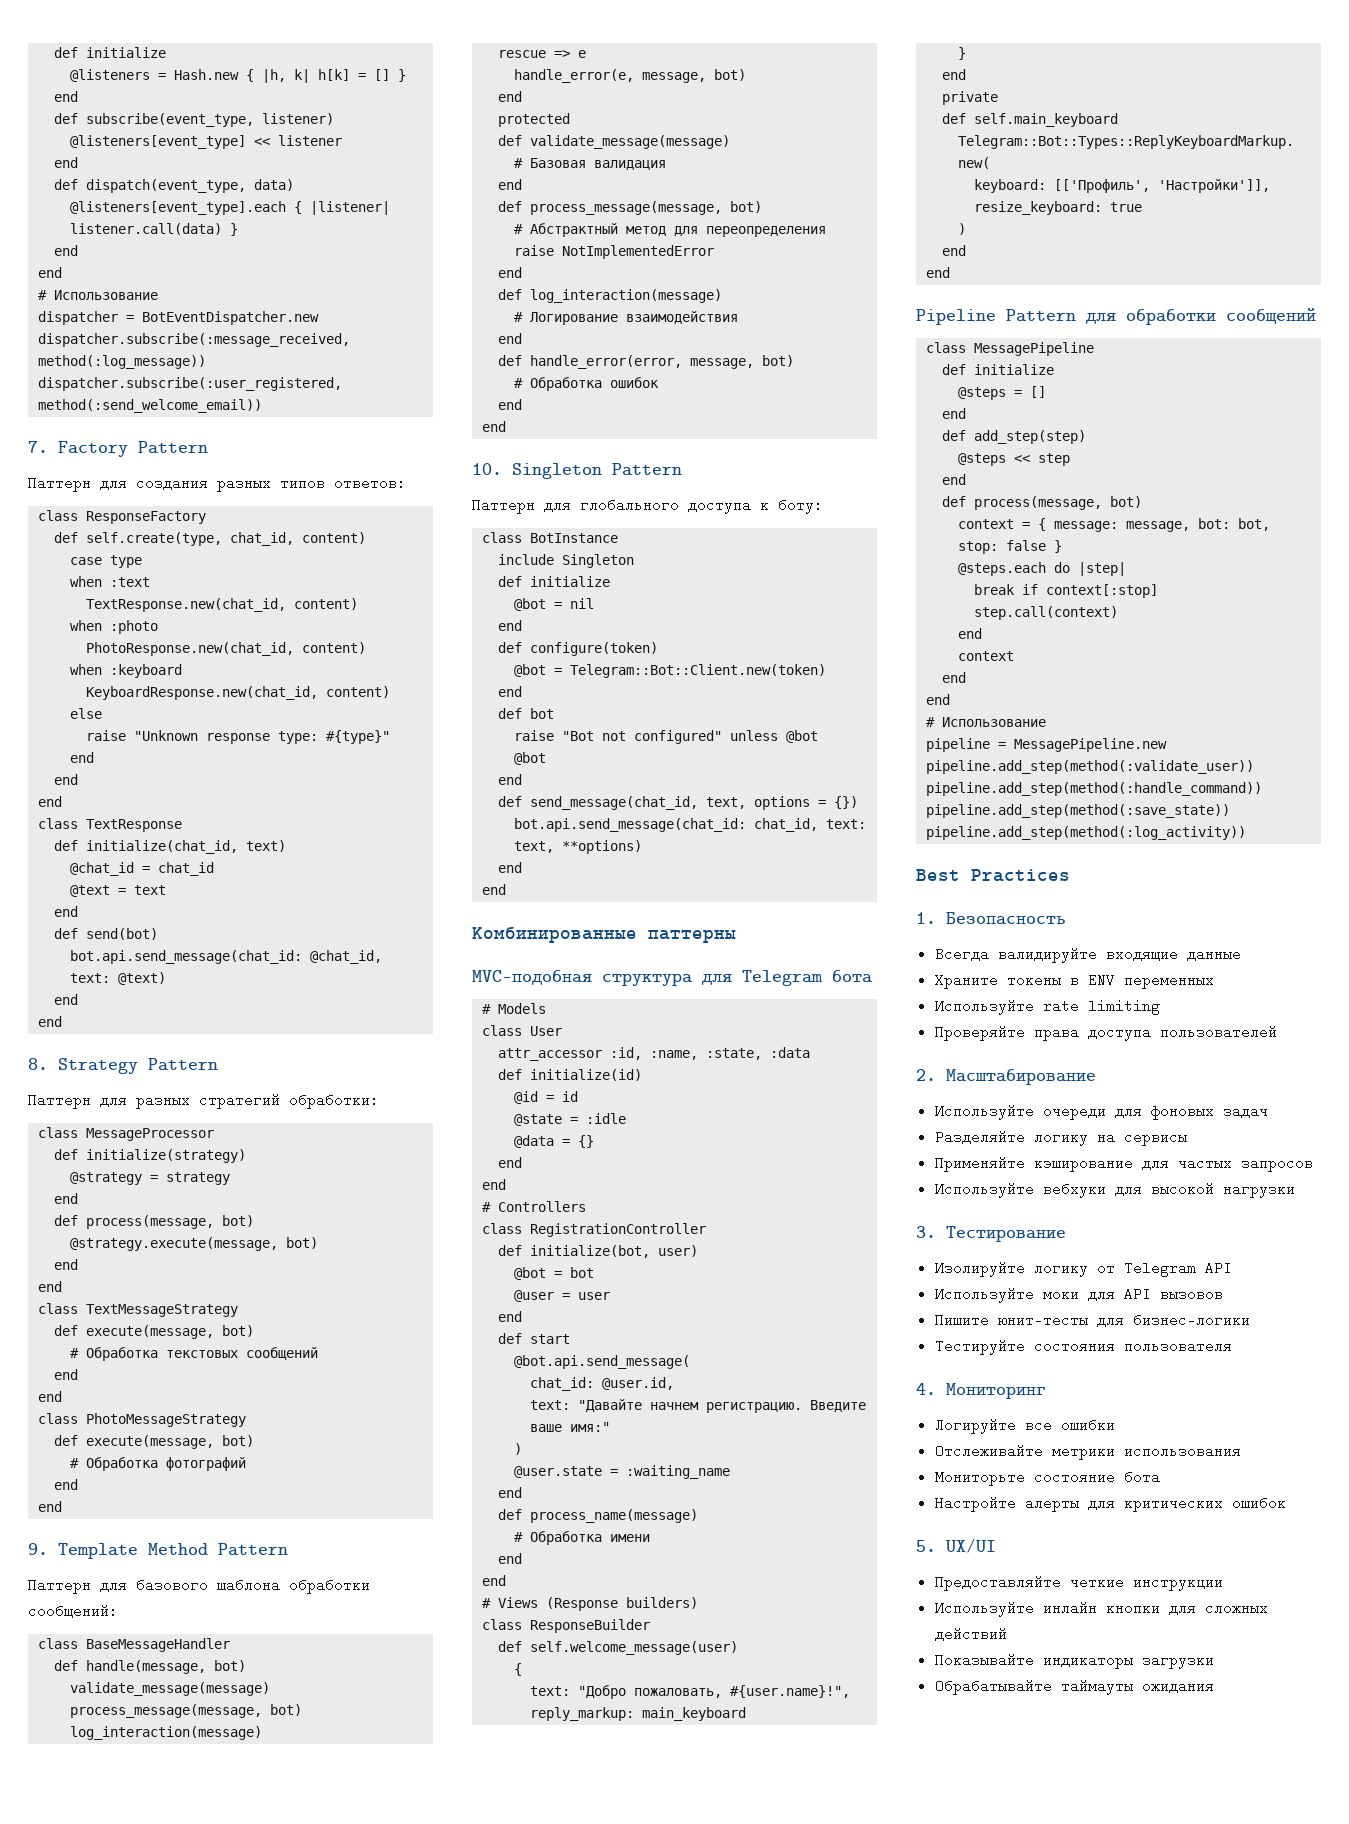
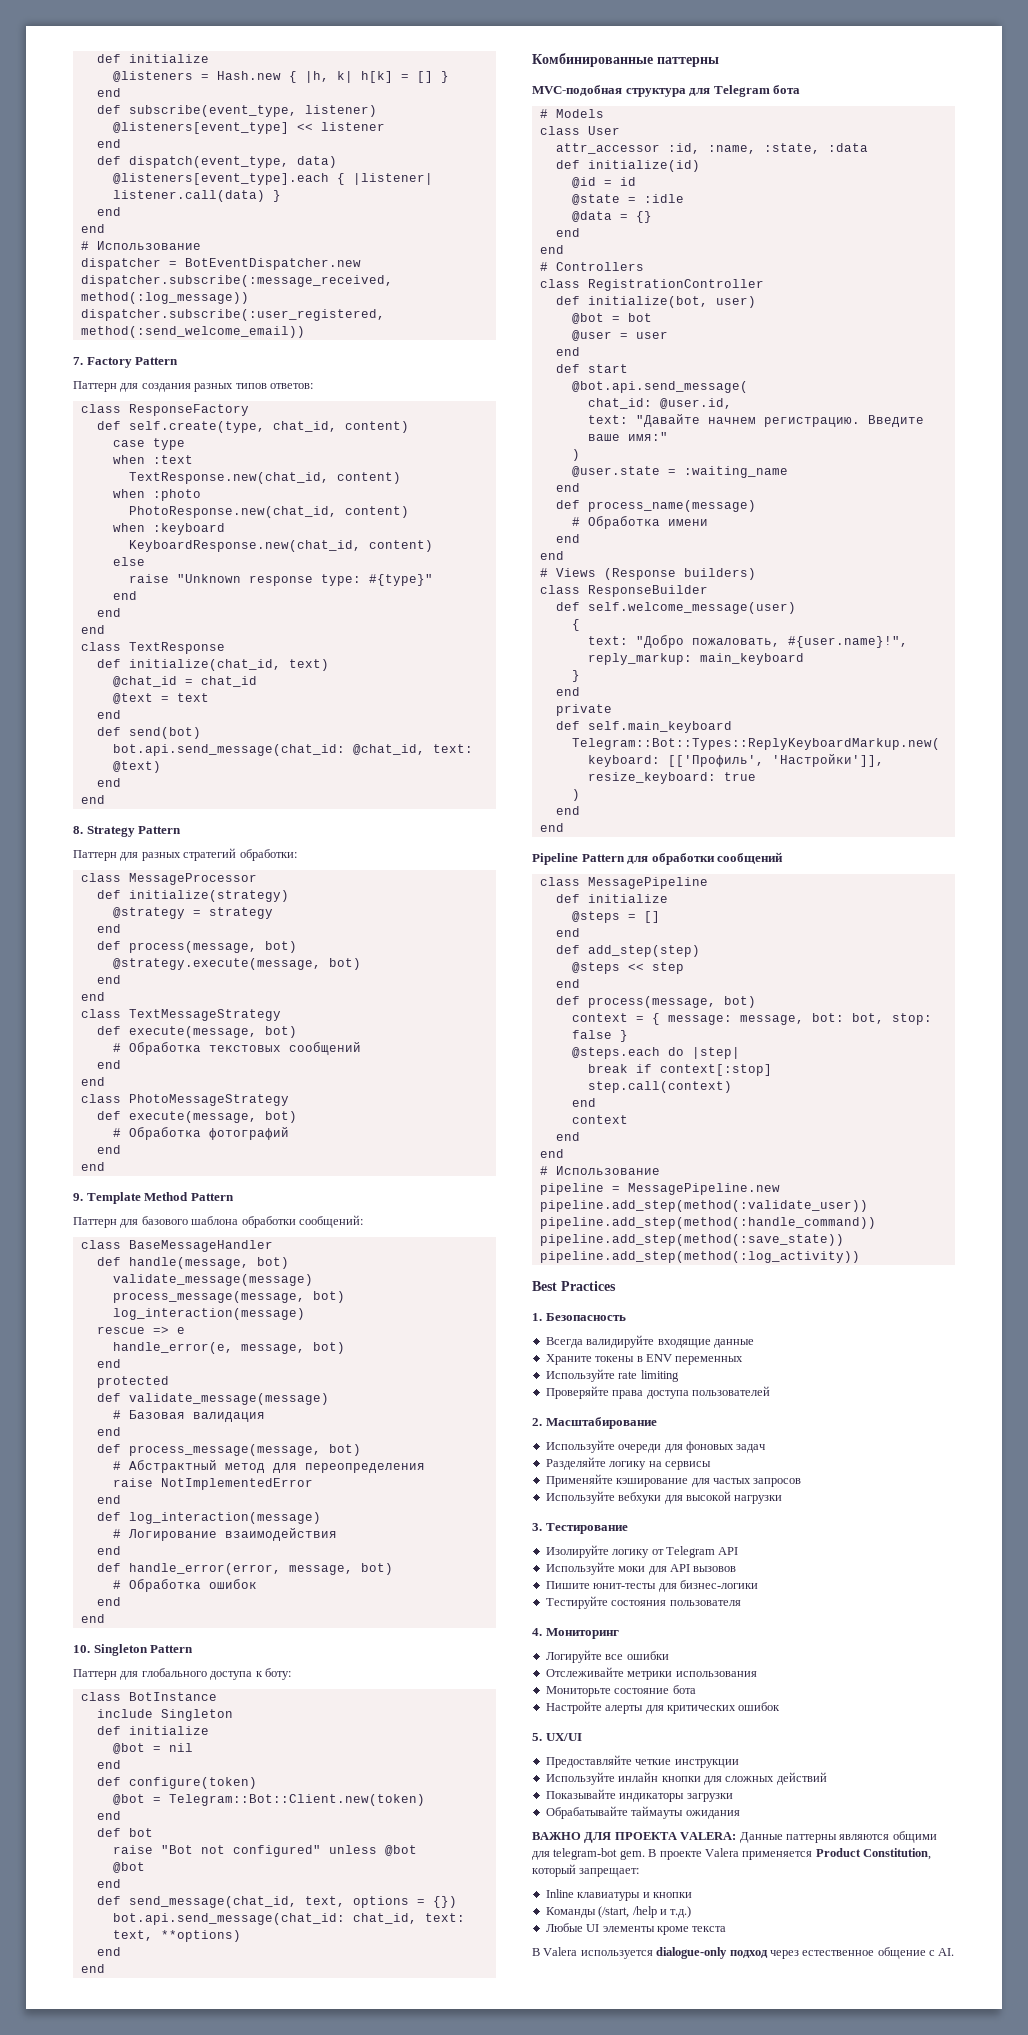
+ ВАЖНО ДЛЯ ПРОЕКТА VALERA: Данные паттерны являются общими для telegram-bot gem. В проекте Valera применяется Product Constitution, который запрещает:
+ Inline клавиатуры и кнопки
+ Команды (/start, /help и т.д.)
+ Любые UI элементы кроме текста
+ В Valera используется dialogue-only подход через естественное общение с AI.

